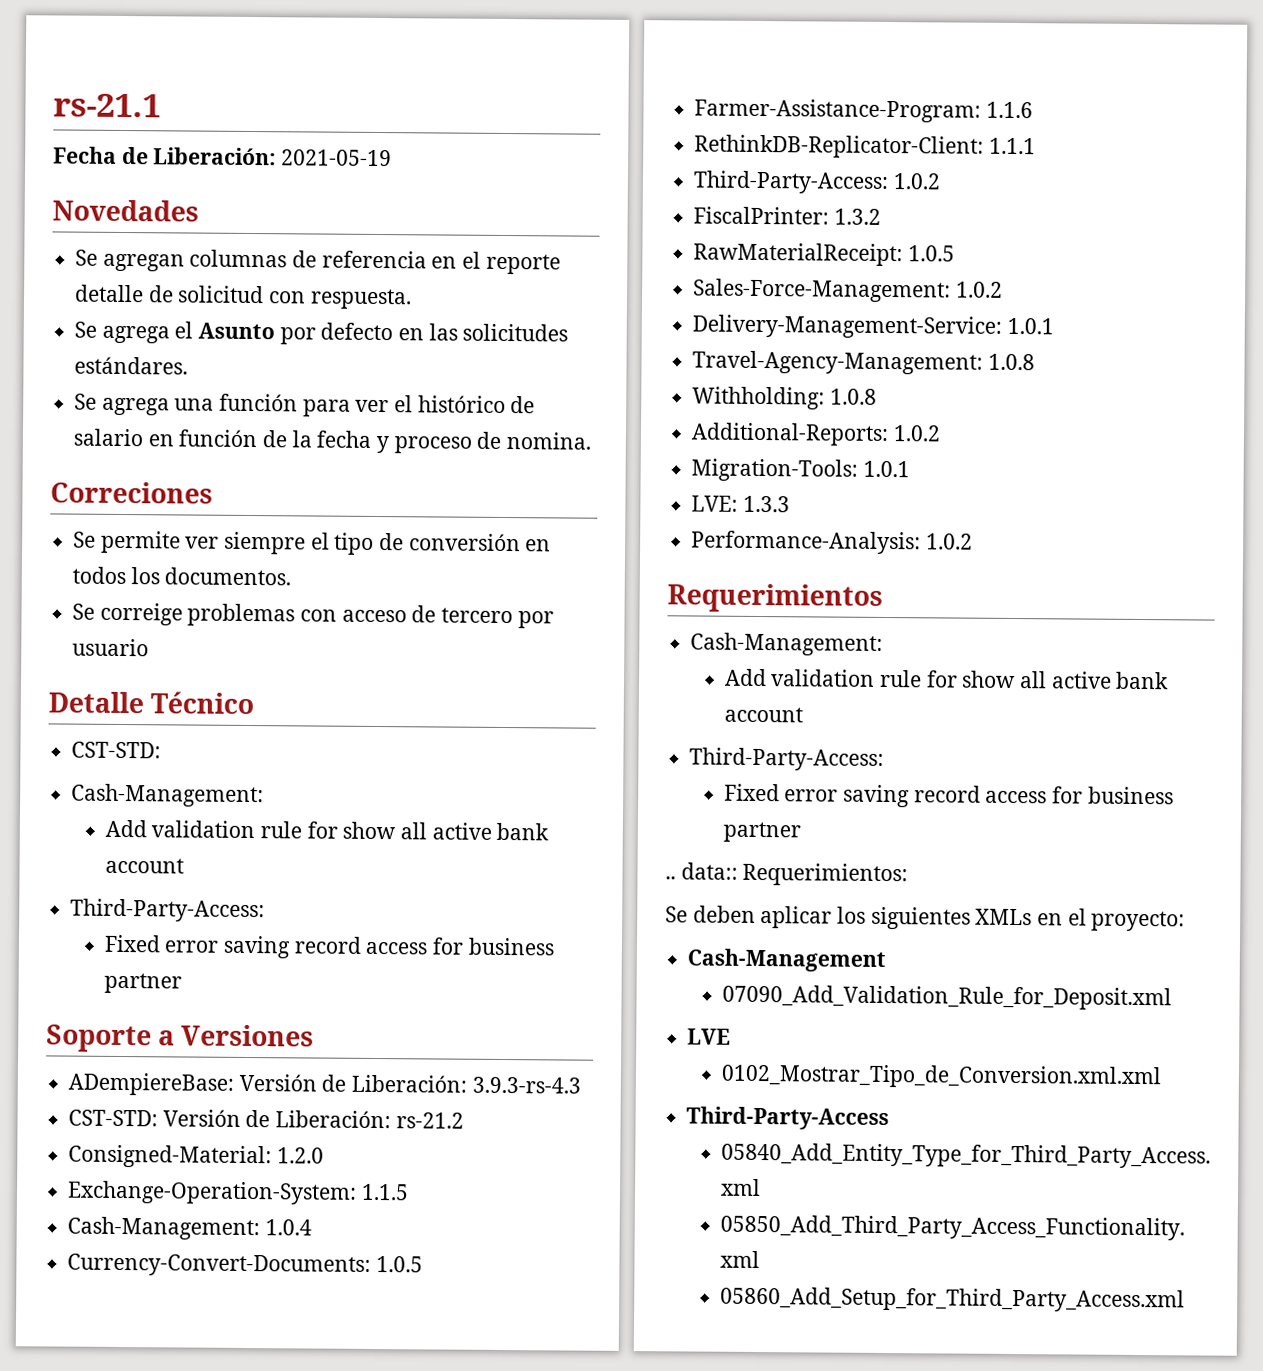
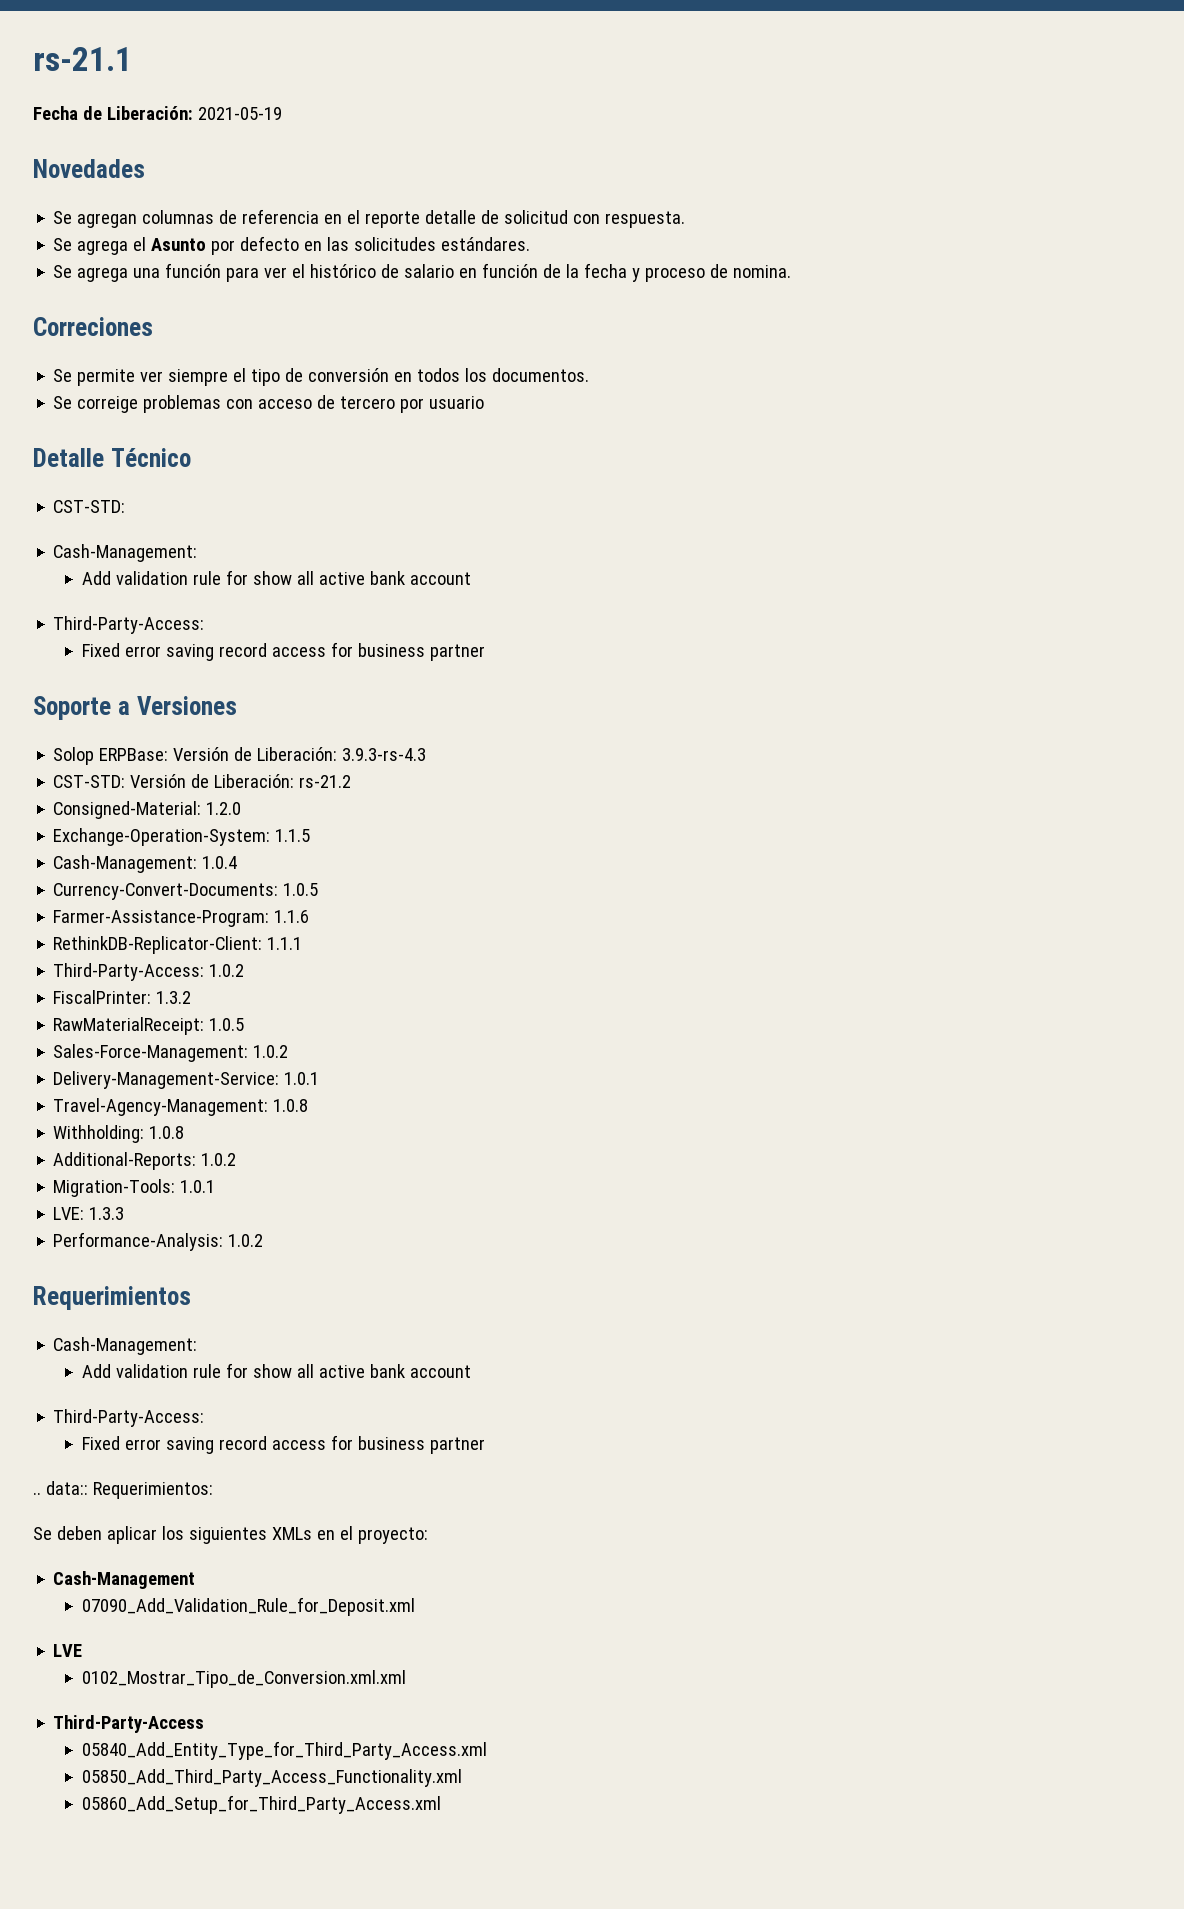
- ADempiereBase: Versión de Liberación: 3.9.3-rs-4.3
+ Solop ERPBase: Versión de Liberación: 3.9.3-rs-4.3

